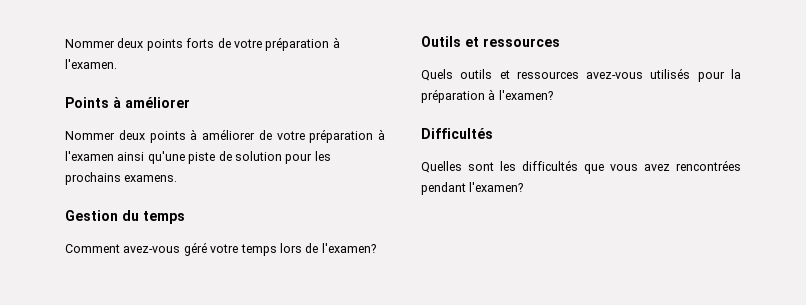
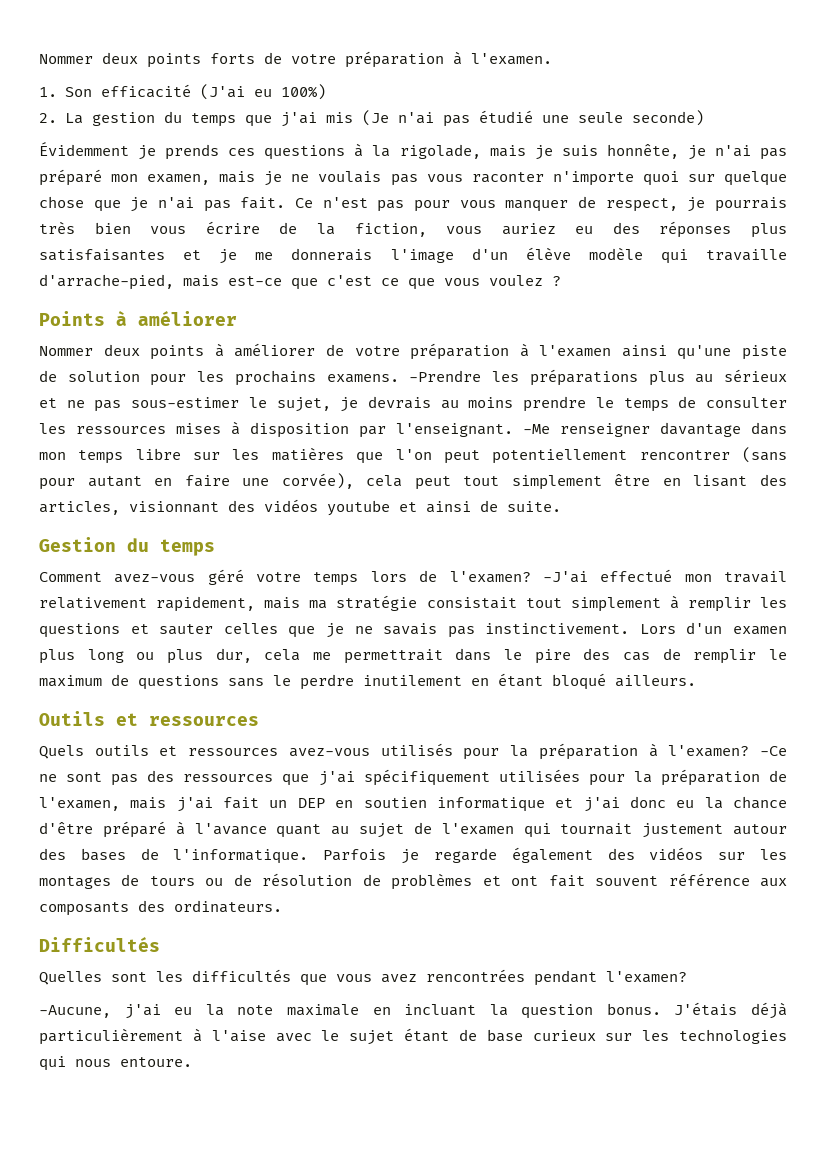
+ 1. Son efficacité (J'ai eu 100%)
+ 2. La gestion du temps que j'ai mis (Je n'ai pas étudié une seule seconde)
+ Évidemment je prends ces questions à la rigolade, mais je suis honnête, je n'ai pas préparé mon examen, mais je ne voulais pas vous raconter n'importe quoi sur quelque chose que je n'ai pas fait. Ce n'est pas pour vous manquer de respect, je pourrais très bien vous écrire de la fiction, vous auriez eu des réponses plus satisfaisantes et je me donnerais l'image d'un élève modèle qui travaille d'arrache-pied, mais est-ce que c'est ce que vous voulez ?
+ -Prendre les préparations plus au sérieux et ne pas sous-estimer le sujet, je devrais au moins prendre le temps de consulter les ressources mises à disposition par l'enseignant. -Me renseigner davantage dans mon temps libre sur les matières que l'on peut potentiellement rencontrer (sans pour autant en faire une corvée), cela peut tout simplement être en lisant des articles, visionnant des vidéos youtube et ainsi de suite.
+ -J'ai effectué mon travail relativement rapidement, mais ma stratégie consistait tout simplement à remplir les questions et sauter celles que je ne savais pas instinctivement. Lors d'un examen plus long ou plus dur, cela me permettrait dans le pire des cas de remplir le maximum de questions sans le perdre inutilement en étant bloqué ailleurs.
+ -Ce ne sont pas des ressources que j'ai spécifiquement utilisées pour la préparation de l'examen, mais j'ai fait un DEP en soutien informatique et j'ai donc eu la chance d'être préparé à l'avance quant au sujet de l'examen qui tournait justement autour des bases de l'informatique. Parfois je regarde également des vidéos sur les montages de tours ou de résolution de problèmes et ont fait souvent référence aux composants des ordinateurs.
+ -Aucune, j'ai eu la note maximale en incluant la question bonus. J'étais déjà particulièrement à l'aise avec le sujet étant de base curieux sur les technologies qui nous entoure.

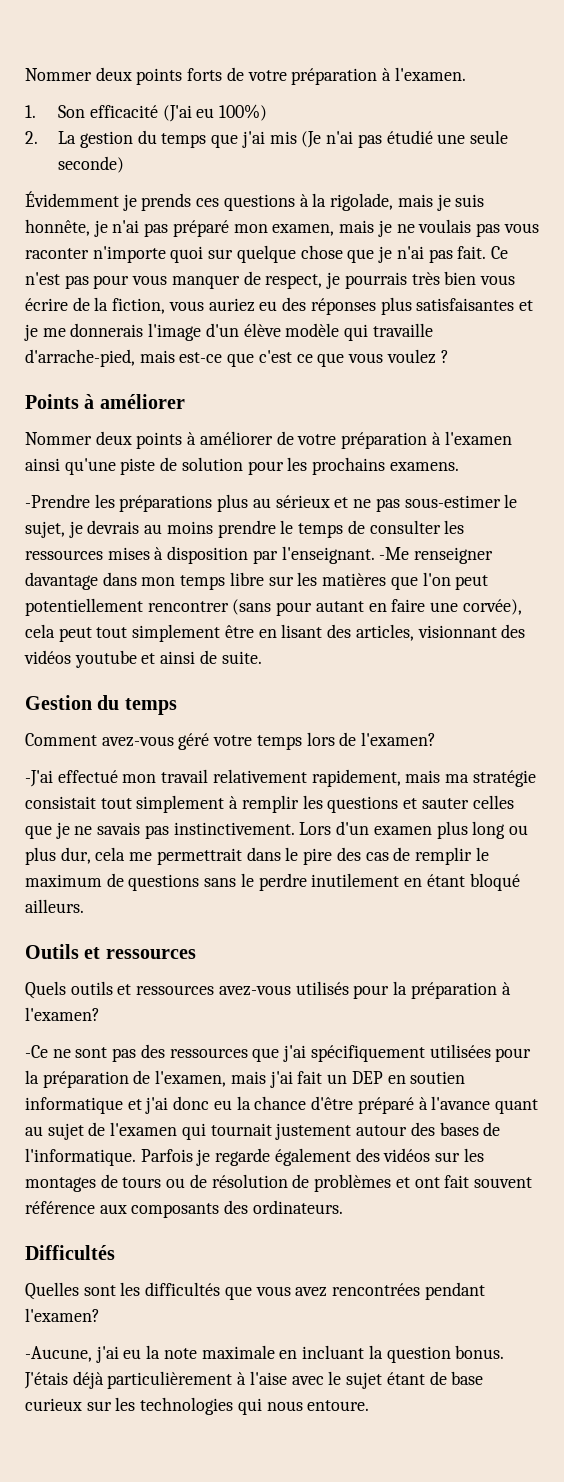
- Nommer deux points à améliorer de votre préparation à l'examen ainsi qu'une piste de solution pour les prochains examens. -Prendre les préparations plus au sérieux et ne pas sous-estimer le sujet, je devrais au moins prendre le temps de consulter les ressources mises à disposition par l'enseignant.
+ Nommer deux points à améliorer de votre préparation à l'examen ainsi qu'une piste de solution pour les prochains examens.
+ -Prendre les préparations plus au sérieux et ne pas sous-estimer le sujet, je devrais au moins prendre le temps de consulter les ressources mises à disposition par l'enseignant.
- Comment avez-vous géré votre temps lors de l'examen? -J'ai effectué mon travail relativement rapidement, mais ma stratégie consistait tout simplement à remplir les questions et sauter celles que je ne savais pas instinctivement.
+ Comment avez-vous géré votre temps lors de l'examen?
+ -J'ai effectué mon travail relativement rapidement, mais ma stratégie consistait tout simplement à remplir les questions et sauter celles que je ne savais pas instinctivement.
- Quels outils et ressources avez-vous utilisés pour la préparation à l'examen? -Ce ne sont pas des ressources que j'ai spécifiquement utilisées pour la préparation de l'examen, mais j'ai fait un DEP en soutien informatique et j'ai donc eu la chance d'être préparé à l'avance quant au sujet de l'examen qui tournait justement autour des bases de l'informatique.
+ Quels outils et ressources avez-vous utilisés pour la préparation à l'examen?
+ -Ce ne sont pas des ressources que j'ai spécifiquement utilisées pour la préparation de l'examen, mais j'ai fait un DEP en soutien informatique et j'ai donc eu la chance d'être préparé à l'avance quant au sujet de l'examen qui tournait justement autour des bases de l'informatique.

